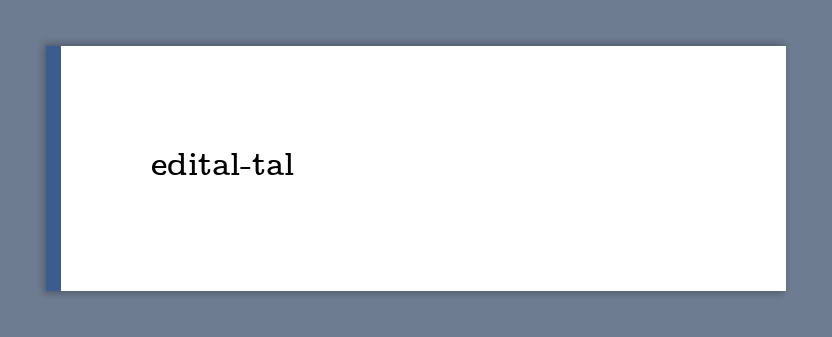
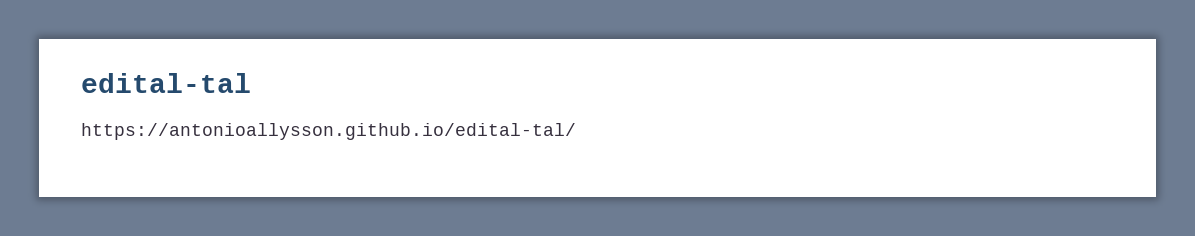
+ https://antonioallysson.github.io/edital-tal/

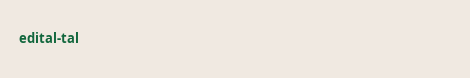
- https://antonioallysson.github.io/edital-tal/

